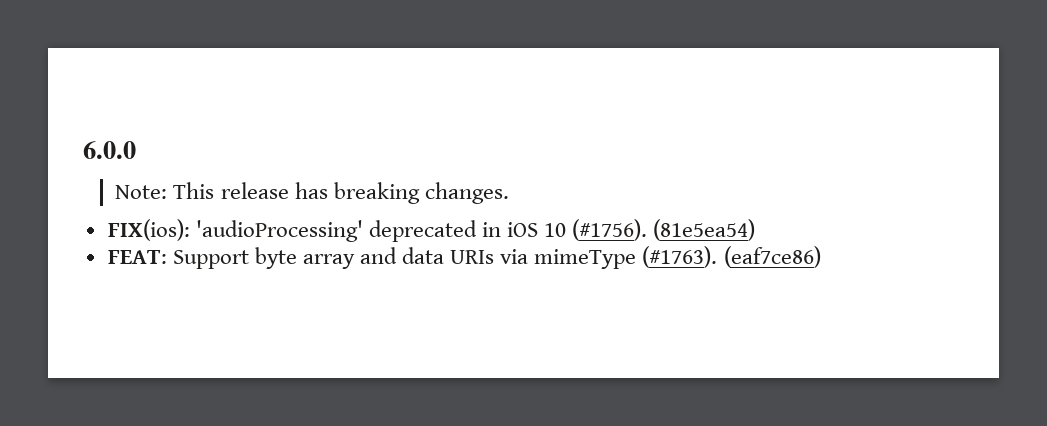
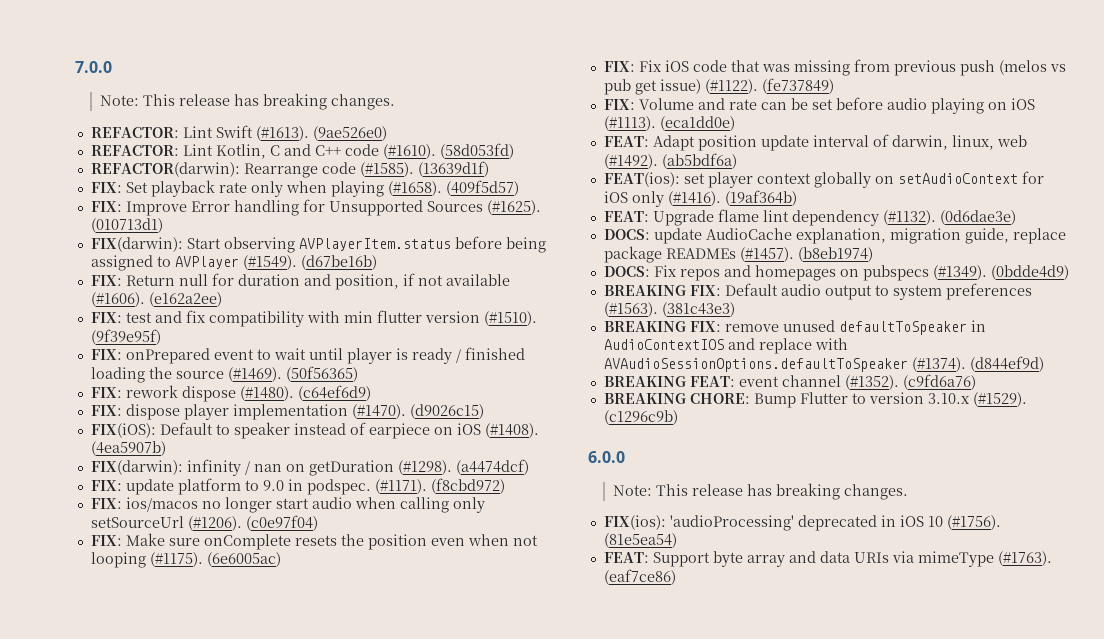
+ 7.0.0
+ Note: This release has breaking changes.
+ REFACTOR: Lint Swift (#1613). (9ae526e0)
+ REFACTOR: Lint Kotlin, C and C++ code (#1610). (58d053fd)
+ REFACTOR(darwin): Rearrange code (#1585). (13639d1f)
+ FIX: Set playback rate only when playing (#1658). (409f5d57)
+ FIX: Improve Error handling for Unsupported Sources (#1625). (010713d1)
+ FIX(darwin): Start observing AVPlayerItem.status before being assigned to AVPlayer (#1549). (d67be16b)
+ FIX: Return null for duration and position, if not available (#1606). (e162a2ee)
+ FIX: test and fix compatibility with min flutter version (#1510). (9f39e95f)
+ FIX: onPrepared event to wait until player is ready / finished loading the source (#1469). (50f56365)
+ FIX: rework dispose (#1480). (c64ef6d9)
+ FIX: dispose player implementation (#1470). (d9026c15)
+ FIX(iOS): Default to speaker instead of earpiece on iOS (#1408). (4ea5907b)
+ FIX(darwin): infinity / nan on getDuration (#1298). (a4474dcf)
+ FIX: update platform to 9.0 in podspec. (#1171). (f8cbd972)
+ FIX: ios/macos no longer start audio when calling only setSourceUrl (#1206). (c0e97f04)
+ FIX: Make sure onComplete resets the position even when not looping (#1175). (6e6005ac)
+ FIX: Fix iOS code that was missing from previous push (melos vs pub get issue) (#1122). (fe737849)
+ FIX: Volume and rate can be set before audio playing on iOS (#1113). (eca1dd0e)
+ FEAT: Adapt position update interval of darwin, linux, web (#1492). (ab5bdf6a)
+ FEAT(ios): set player context globally on setAudioContext for iOS only (#1416). (19af364b)
+ FEAT: Upgrade flame lint dependency (#1132). (0d6dae3e)
+ DOCS: update AudioCache explanation, migration guide, replace package READMEs (#1457). (b8eb1974)
+ DOCS: Fix repos and homepages on pubspecs (#1349). (0bdde4d9)
+ BREAKING FIX: Default audio output to system preferences (#1563). (381c43e3)
+ BREAKING FIX: remove unused defaultToSpeaker in AudioContextIOS and replace with AVAudioSessionOptions.defaultToSpeaker (#1374). (d844ef9d)
+ BREAKING FEAT: event channel (#1352). (c9fd6a76)
+ BREAKING CHORE: Bump Flutter to version 3.10.x (#1529). (c1296c9b)

